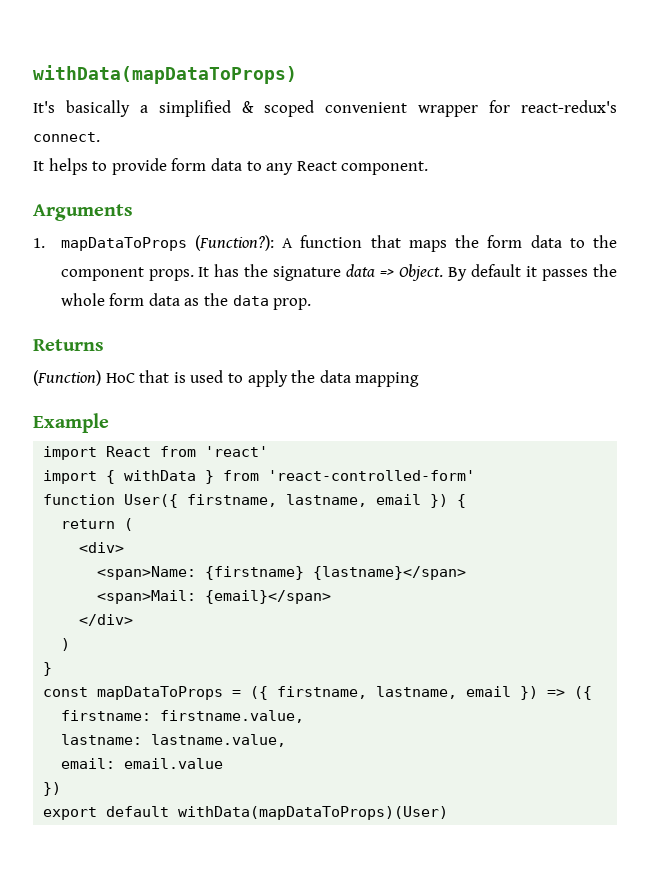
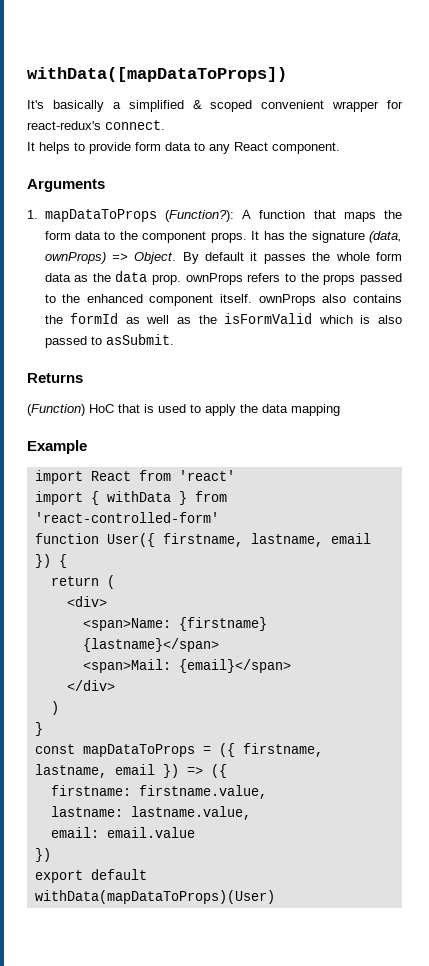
- withData(mapDataToProps)
+ withData([mapDataToProps])
- It has the signature data => Object.
+ It has the signature (data, ownProps) => Object.
- By default it passes the whole form data as the data prop.
+ By default it passes the whole form data as the data prop. ownProps refers to the props passed to the enhanced component itself. ownProps also contains the formId as well as the isFormValid which is also passed to asSubmit.

